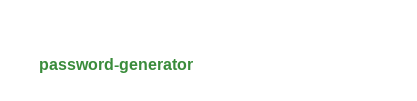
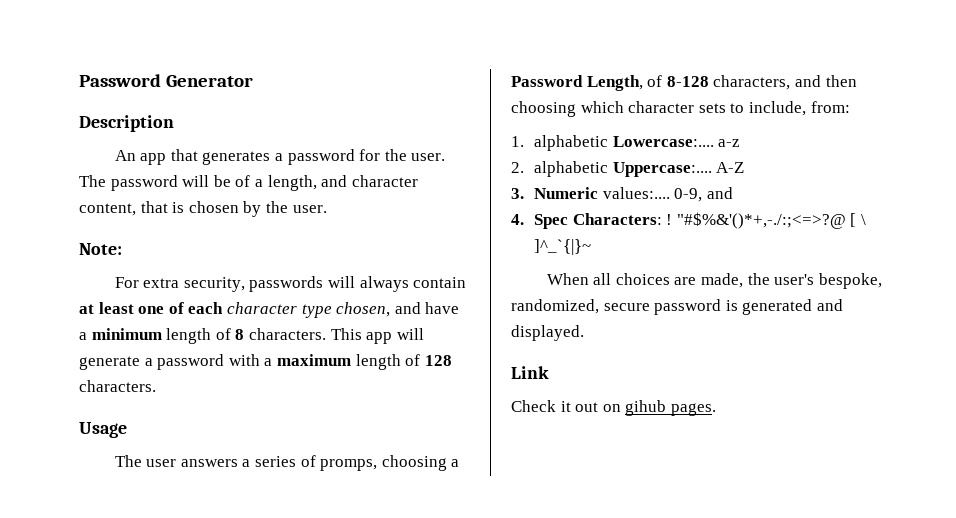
- password-generator
+ Password Generator
+ Description
+ An app that generates a password for the user. The password will be of a length, and character content, that is chosen by the user.
+ Note:
+ For extra security, passwords will always contain at least one of each character type chosen, and have a minimum length of 8 characters. This app will generate a password with a maximum length of 128 characters.
+ Usage
+ The user answers a series of promps, choosing a Password Length, of 8-128 characters, and then choosing which character sets to include, from:
+ 1. alphabetic Lowercase:.... a-z
+ 2. alphabetic Uppercase:.... A-Z
+ 3. Numeric values:.... 0-9, and
+ 4. Spec Characters: ! "#$%&'()*+,-./:;<=>?@ [ \ ]^_`{|}~
+ When all choices are made, the user's bespoke, randomized, secure password is generated and displayed.
+ Link
+ Check it out on gihub pages.

